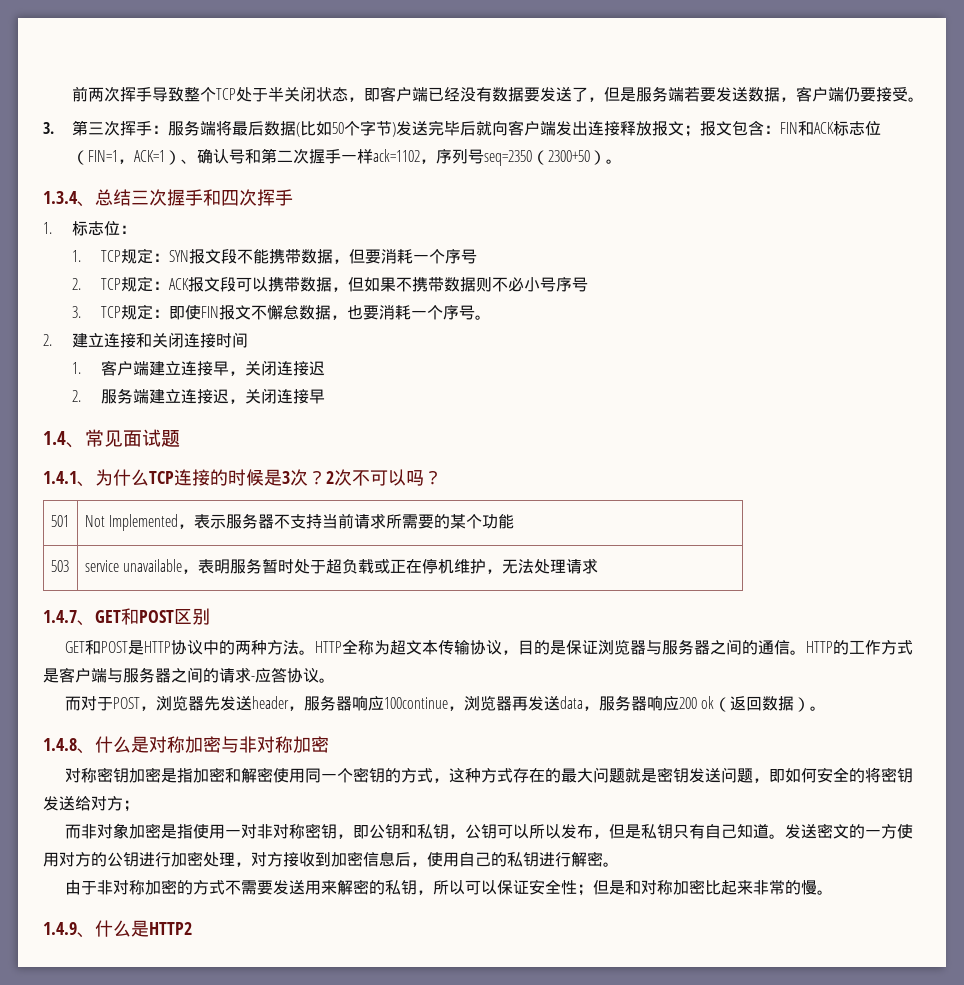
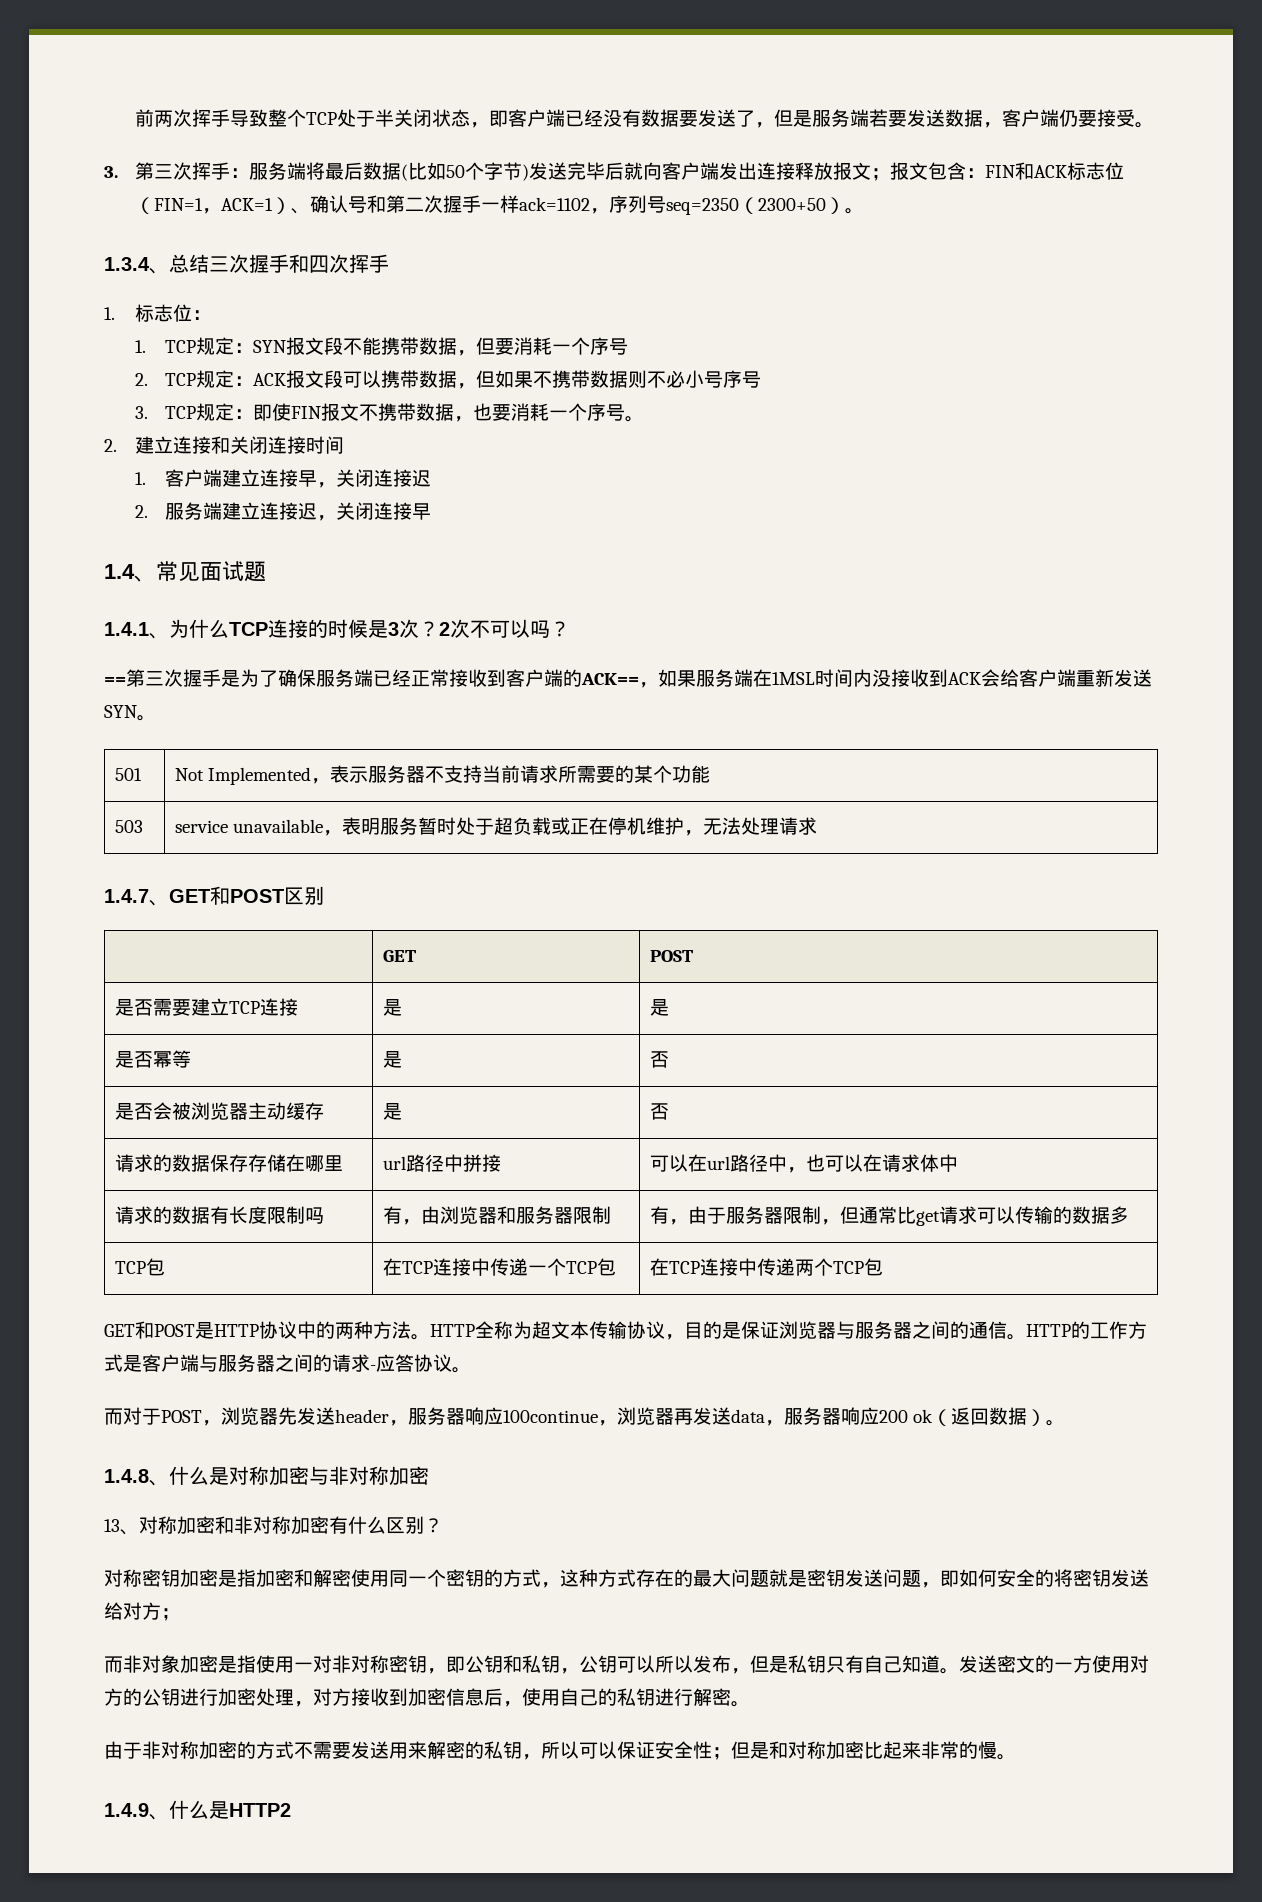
- 3. TCP规定：即使FIN报文不懈怠数据，也要消耗一个序号。
+ 3. TCP规定：即使FIN报文不携带数据，也要消耗一个序号。
+ ==第三次握手是为了确保服务端已经正常接收到客户端的ACK==，如果服务端在1MSL时间内没接收到ACK会给客户端重新发送SYN。
+ | GET | POST
+ 是否需要建立TCP连接 | 是 | 是
+ 是否幂等 | 是 | 否
+ 是否会被浏览器主动缓存 | 是 | 否
+ 请求的数据保存存储在哪里 | url路径中拼接 | 可以在url路径中，也可以在请求体中
+ 请求的数据有长度限制吗 | 有，由浏览器和服务器限制 | 有，由于服务器限制，但通常比get请求可以传输的数据多
+ TCP包 | 在TCP连接中传递一个TCP包 | 在TCP连接中传递两个TCP包
+ 13、对称加密和非对称加密有什么区别？

